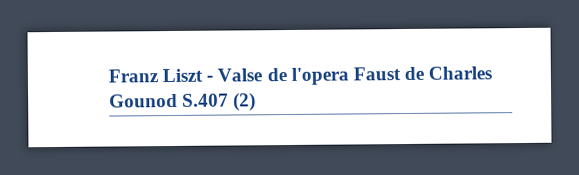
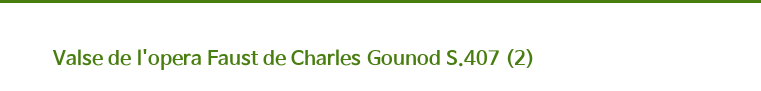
- Franz Liszt - Valse de l'opera Faust de Charles Gounod S.407 (2)
+ Valse de l'opera Faust de Charles Gounod S.407 (2)

